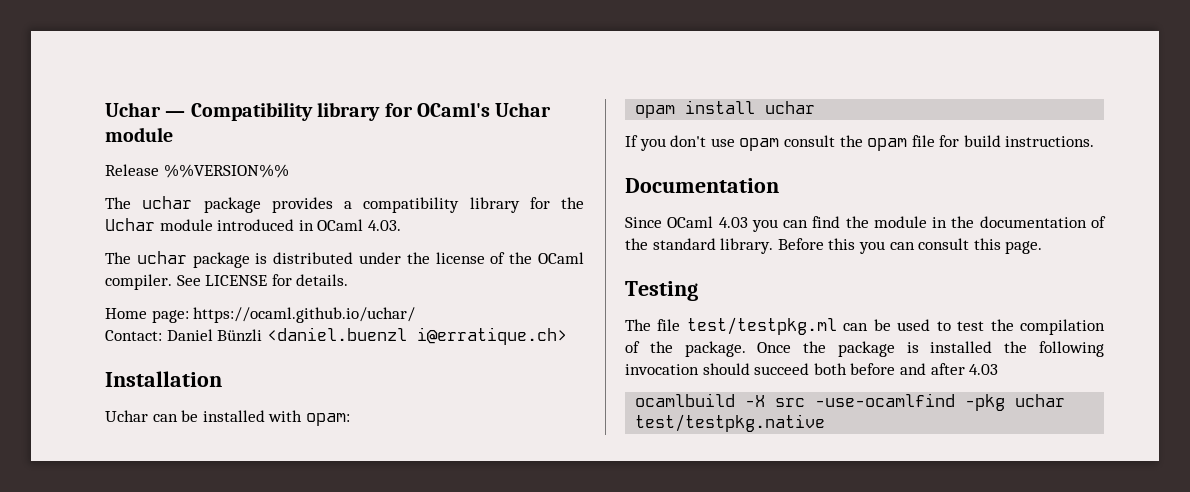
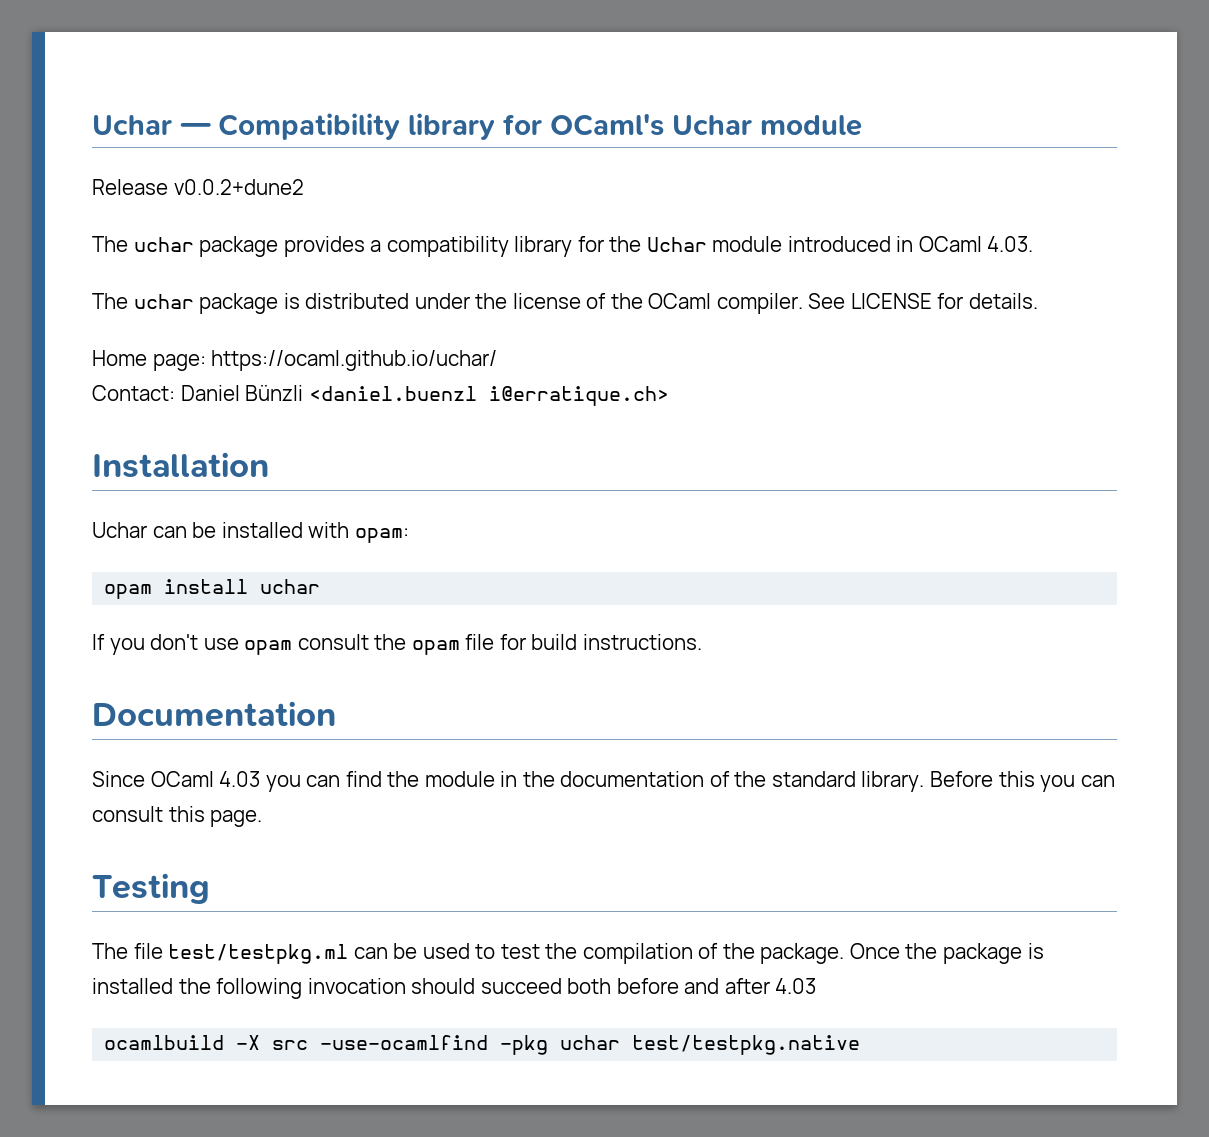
- Release %%VERSION%%
+ Release v0.0.2+dune2

